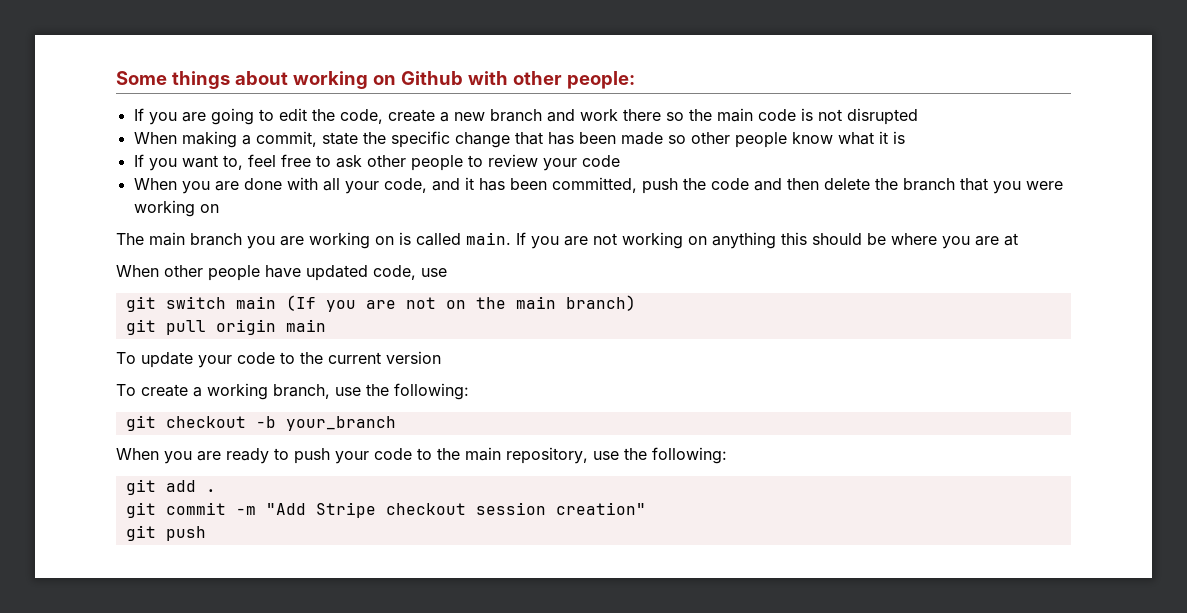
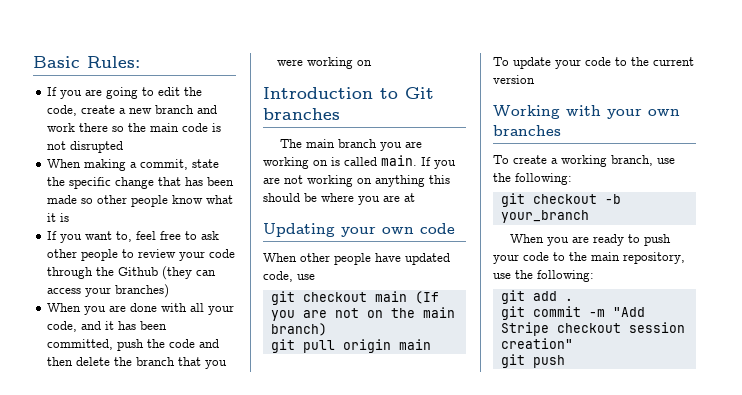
- Some things about working on Github with other people:
+ Basic Rules:
- If you want to, feel free to ask other people to review your code
+ If you want to, feel free to ask other people to review your code through the Github (they can access your branches)
+ Introduction to Git branches
+ Updating your own code
- git switch main (If you are not on the main branch)
+ git checkout main (If you are not on the main branch)
+ Working with your own branches

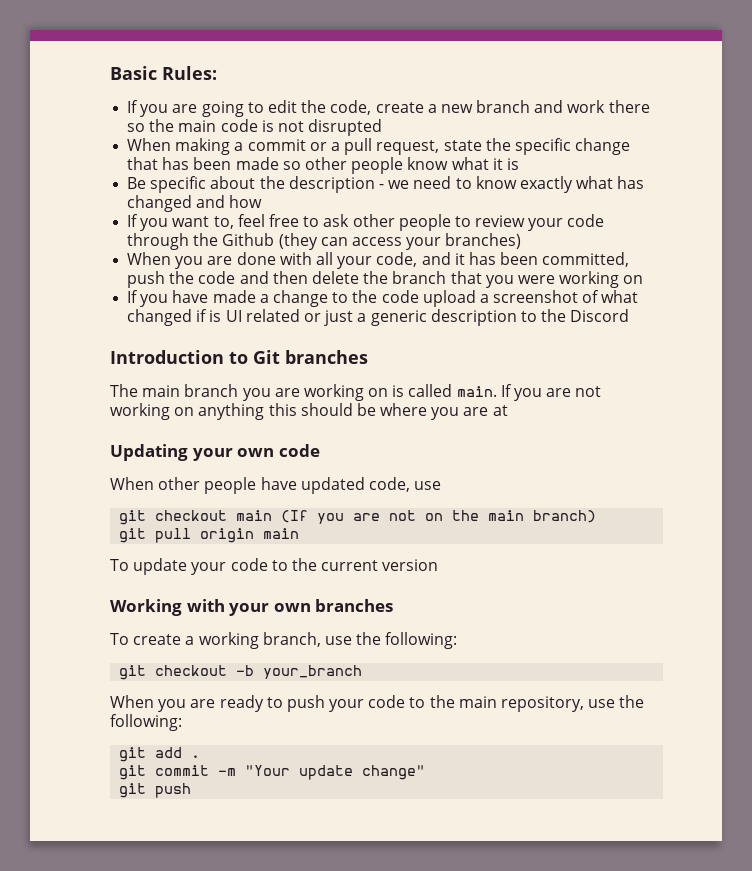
- When making a commit, state the specific change that has been made so other people know what it is
+ When making a commit or a pull request, state the specific change that has been made so other people know what it is
+ Be specific about the description - we need to know exactly what has changed and how
+ If you have made a change to the code upload a screenshot of what changed if is UI related or just a generic description to the Discord
- git commit -m "Add Stripe checkout session creation"
+ git commit -m "Your update change"

